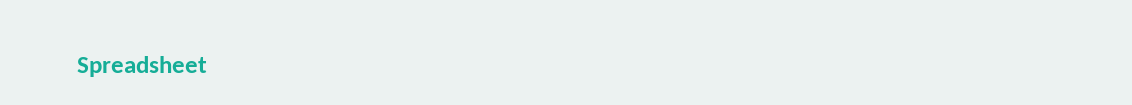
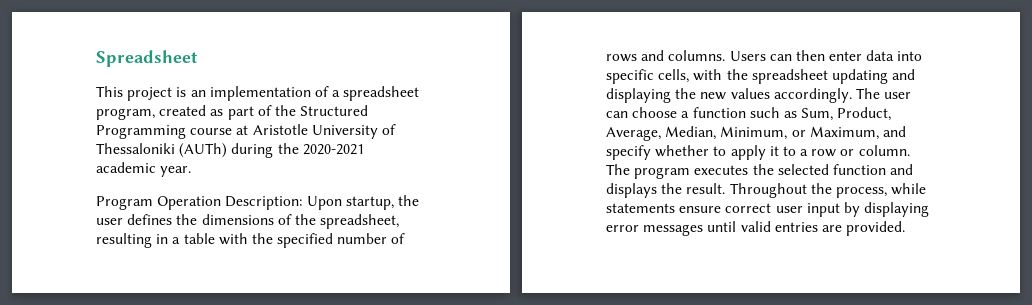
+ This project is an implementation of a spreadsheet program, created as part of the Structured Programming course at Aristotle University of Thessaloniki (AUTh) during the 2020-2021 academic year.
+ Program Operation Description: Upon startup, the user defines the dimensions of the spreadsheet, resulting in a table with the specified number of rows and columns. Users can then enter data into specific cells, with the spreadsheet updating and displaying the new values accordingly. The user can choose a function such as Sum, Product, Average, Median, Minimum, or Maximum, and specify whether to apply it to a row or column. The program executes the selected function and displays the result. Throughout the process, while statements ensure correct user input by displaying error messages until valid entries are provided.

